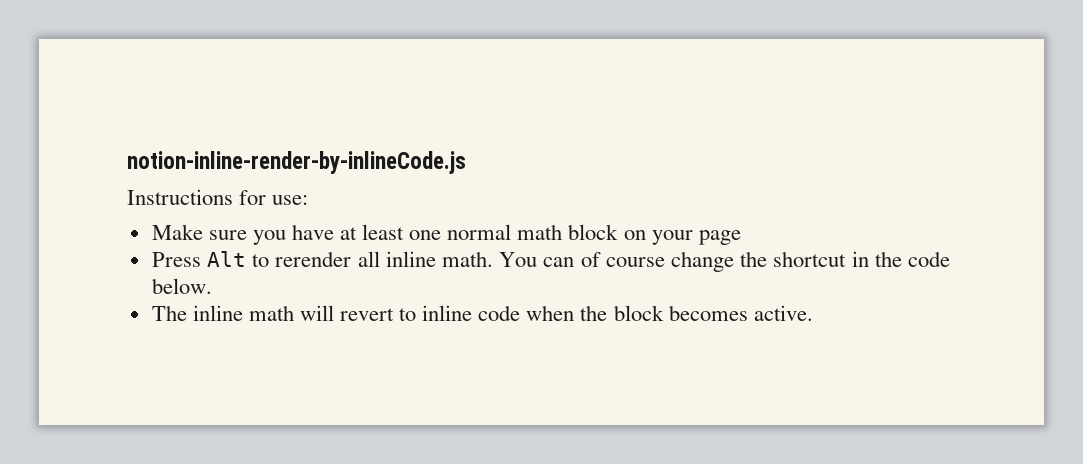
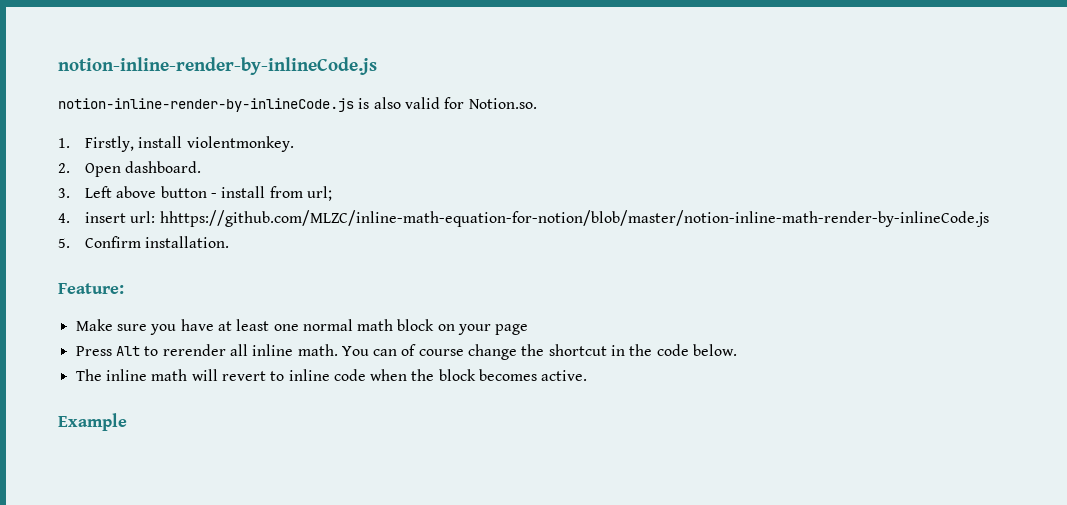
- Instructions for use:
+ notion-inline-render-by-inlineCode.js is also valid for Notion.so.
+ 1. Firstly, install violentmonkey.
+ 2. Open dashboard.
+ 3. Left above button - install from url;
+ 4. insert url: hhttps://github.com/MLZC/inline-math-equation-for-notion/blob/master/notion-inline-math-render-by-inlineCode.js
+ 5. Confirm installation.
+ Feature:
+ Example

